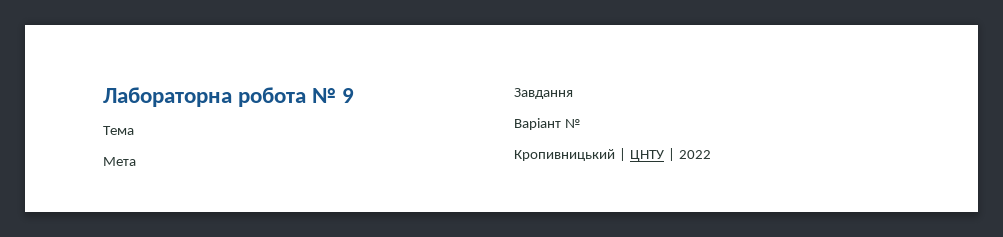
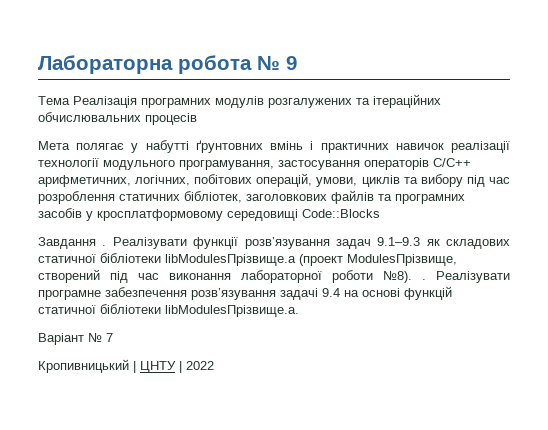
- Тема
- Мета
- Завдання
+ Тема Реалізація програмних модулів розгалужених та ітераційних обчислювальних процесів
+ Мета полягає у набутті ґрунтовних вмінь і практичних навичок реалізації технології модульного програмування, застосування операторів С/С++ арифметичних, логічних, побітових операцій, умови, циклів та вибору під час розроблення статичних бібліотек, заголовкових файлів та програмних засобів у кросплатформовому середовищі Code::Blocks
+ Завдання . Реалізувати функції розв’язування задач 9.1–9.3 як складових статичної бібліотеки libModulesПрізвище.а (проект ModulesПрізвище, створений під час виконання лабораторної роботи №8). . Реалізувати програмне забезпечення розв’язування задачі 9.4 на основі функцій статичної бібліотеки libModulesПрізвище.а.
- Варіант №
+ Варіант № 7

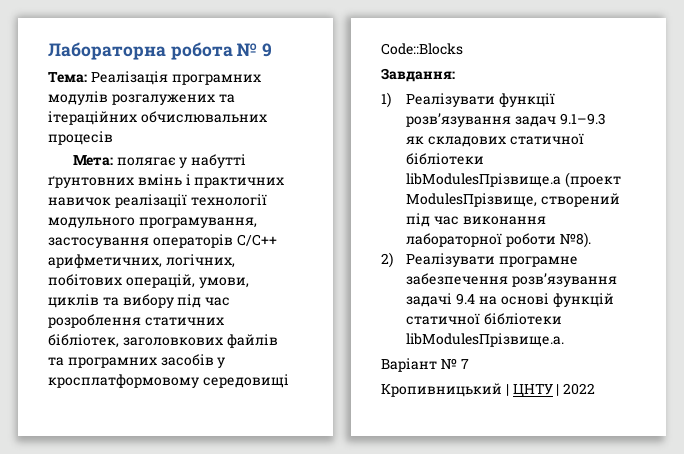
- Тема Реалізація програмних модулів розгалужених та ітераційних обчислювальних процесів
+ Тема: Реалізація програмних модулів розгалужених та ітераційних обчислювальних процесів
- Мета полягає у набутті ґрунтовних вмінь і практичних навичок реалізації технології модульного програмування, застосування операторів С/С++ арифметичних, логічних, побітових операцій, умови, циклів та вибору під час розроблення статичних бібліотек, заголовкових файлів та програмних засобів у кросплатформовому середовищі Code::Blocks
+ Мета: полягає у набутті ґрунтовних вмінь і практичних навичок реалізації технології модульного програмування, застосування операторів С/С++ арифметичних, логічних, побітових операцій, умови, циклів та вибору під час розроблення статичних бібліотек, заголовкових файлів та програмних засобів у кросплатформовому середовищі Code::Blocks
- Завдання . Реалізувати функції розв’язування задач 9.1–9.3 як складових статичної бібліотеки libModulesПрізвище.а (проект ModulesПрізвище, створений під час виконання лабораторної роботи №8). . Реалізувати програмне забезпечення розв’язування задачі 9.4 на основі функцій статичної бібліотеки libModulesПрізвище.а.
+ Завдання:
+ 1) Реалізувати функції розв’язування задач 9.1–9.3 як складових статичної бібліотеки libModulesПрізвище.а (проект ModulesПрізвище, створений під час виконання лабораторної роботи №8).
+ 2) Реалізувати програмне забезпечення розв’язування задачі 9.4 на основі функцій статичної бібліотеки libModulesПрізвище.а.

